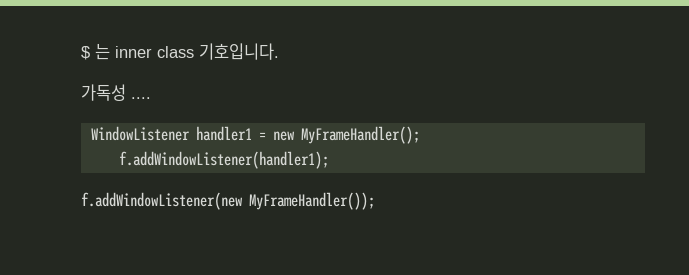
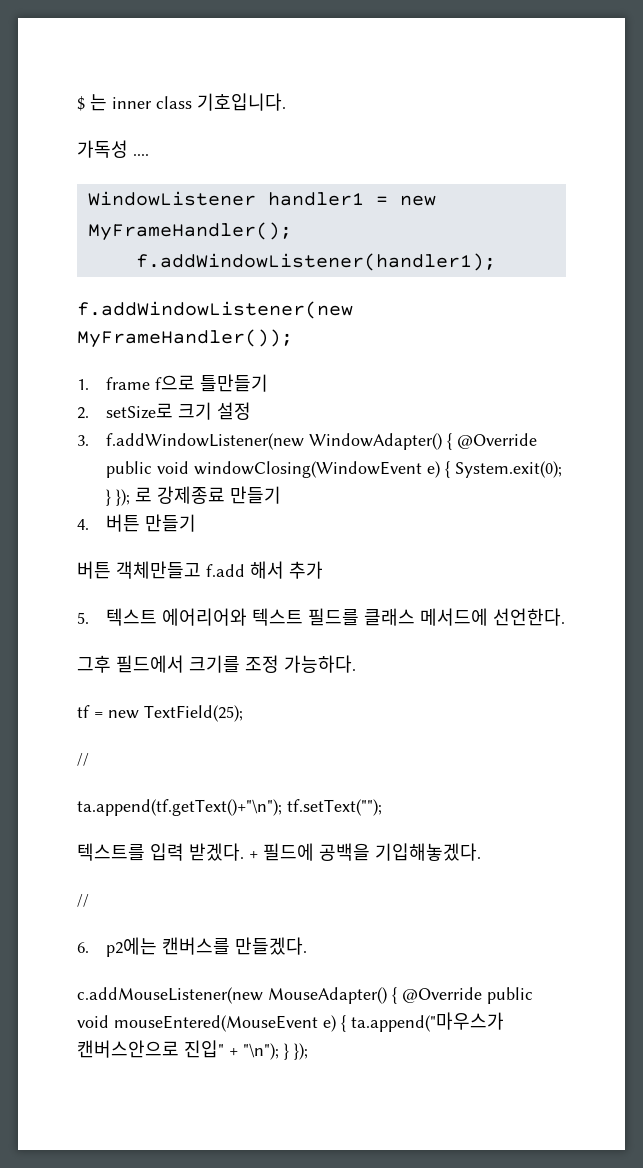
+ 1. frame f으로 틀만들기
+ 2. setSize로 크기 설정
+ 3. f.addWindowListener(new WindowAdapter() { @Override public void windowClosing(WindowEvent e) { System.exit(0); } }); 로 강제종료 만들기
+ 4. 버튼 만들기
+ 버튼 객체만들고 f.add 해서 추가
+ 5. 텍스트 에어리어와 텍스트 필드를 클래스 메서드에 선언한다.
+ 그후 필드에서 크기를 조정 가능하다.
+ tf = new TextField(25);
+ //
+ ta.append(tf.getText()+"\n"); tf.setText("");
+ 텍스트를 입력 받겠다. + 필드에 공백을 기입해놓겠다.
+ //
+ 6. p2에는 캔버스를 만들겠다.
+ c.addMouseListener(new MouseAdapter() { @Override public void mouseEntered(MouseEvent e) { ta.append("마우스가 캔버스안으로 진입" + "\n"); } });

